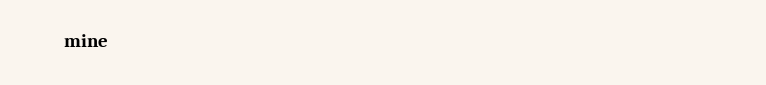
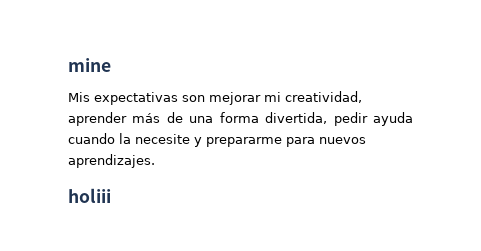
+ Mis expectativas son mejorar mi creatividad, aprender más de una forma divertida, pedir ayuda cuando la necesite y prepararme para nuevos aprendizajes.
+ holiii

